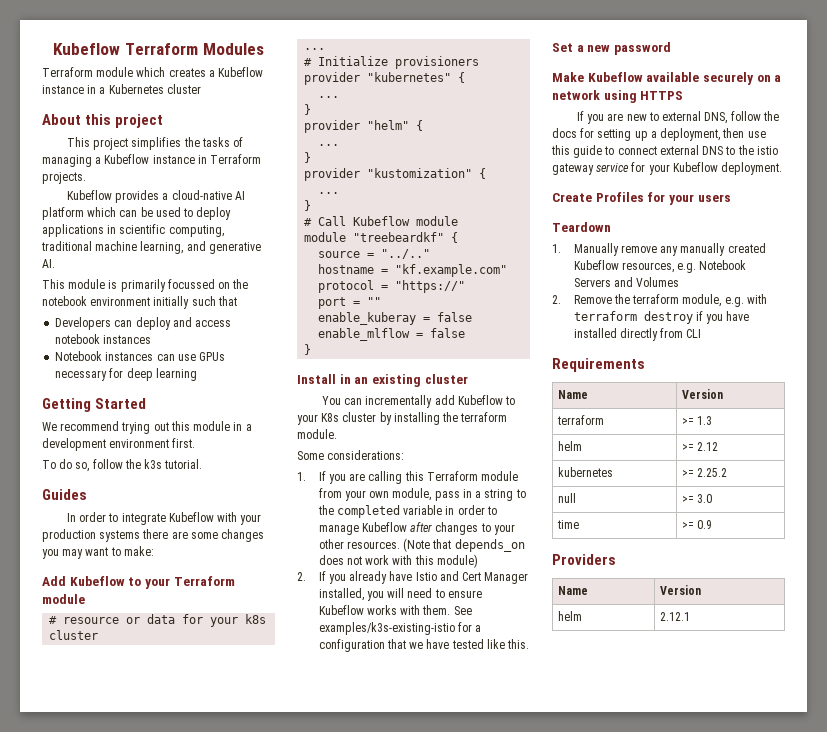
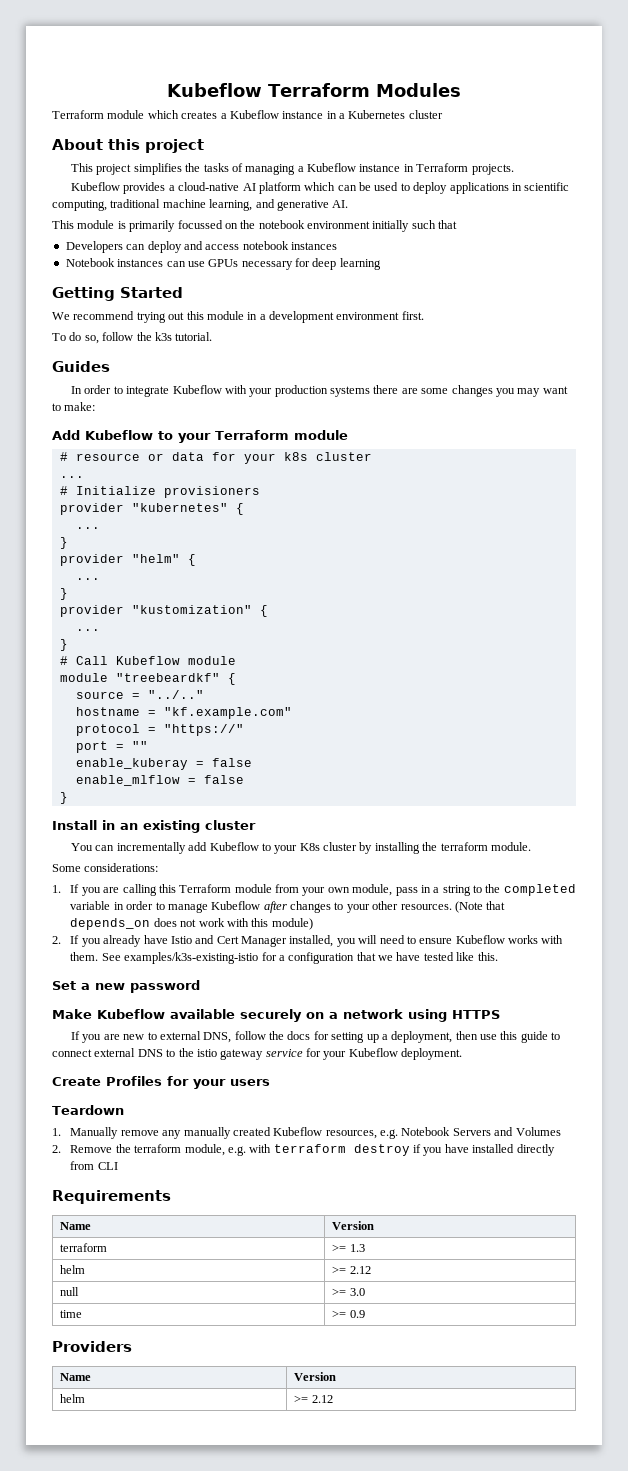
- kubernetes | >= 2.25.2
  Providers
  Name | Version
- helm | 2.12.1
+ helm | >= 2.12

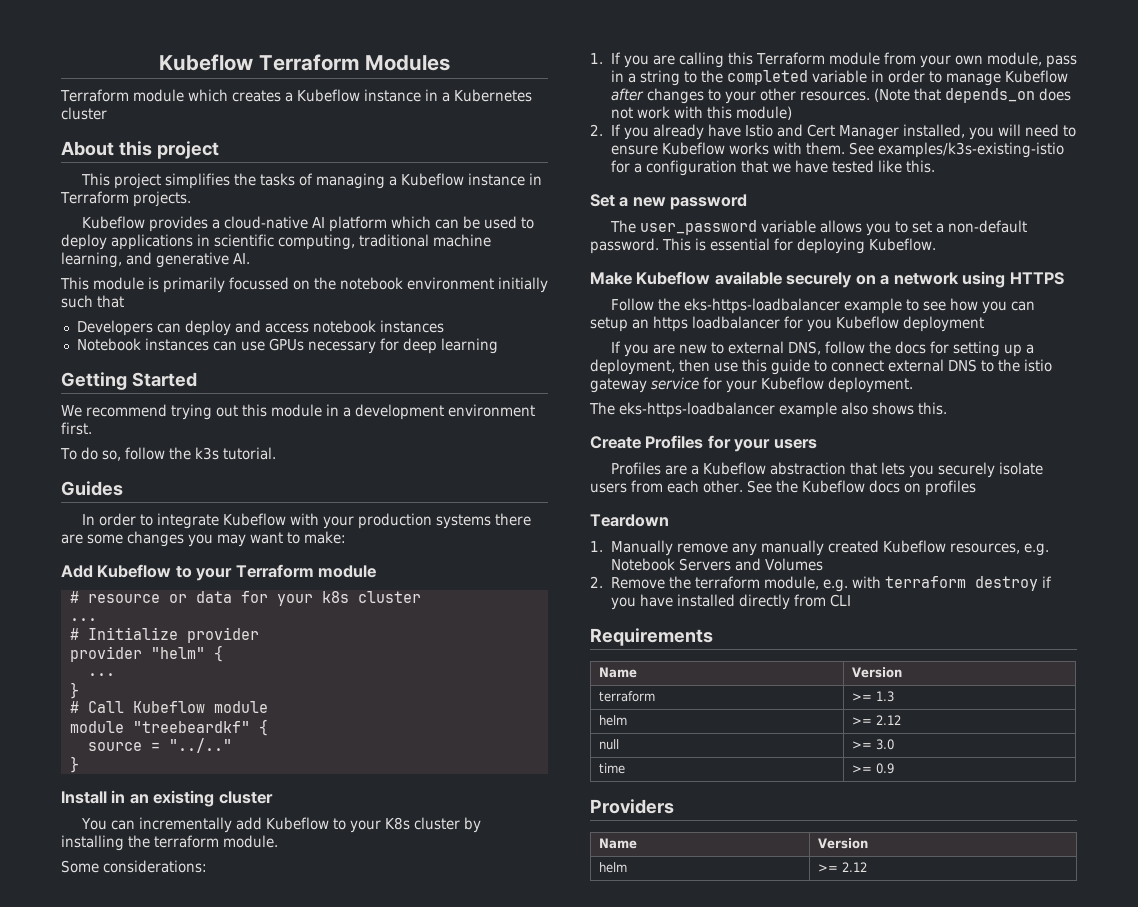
- # Initialize provisioners
- provider "kubernetes" {
- ...
- }
+ # Initialize provider
- provider "kustomization" {
- ...
- }
- hostname = "kf.example.com"
- protocol = "https://"
- port = ""
- enable_kuberay = false
- enable_mlflow = false
+ The user_password variable allows you to set a non-default password. This is essential for deploying Kubeflow.
+ Follow the eks-https-loadbalancer example to see how you can setup an https loadbalancer for you Kubeflow deployment
+ The eks-https-loadbalancer example also shows this.
+ Profiles are a Kubeflow abstraction that lets you securely isolate users from each other. See the Kubeflow docs on profiles

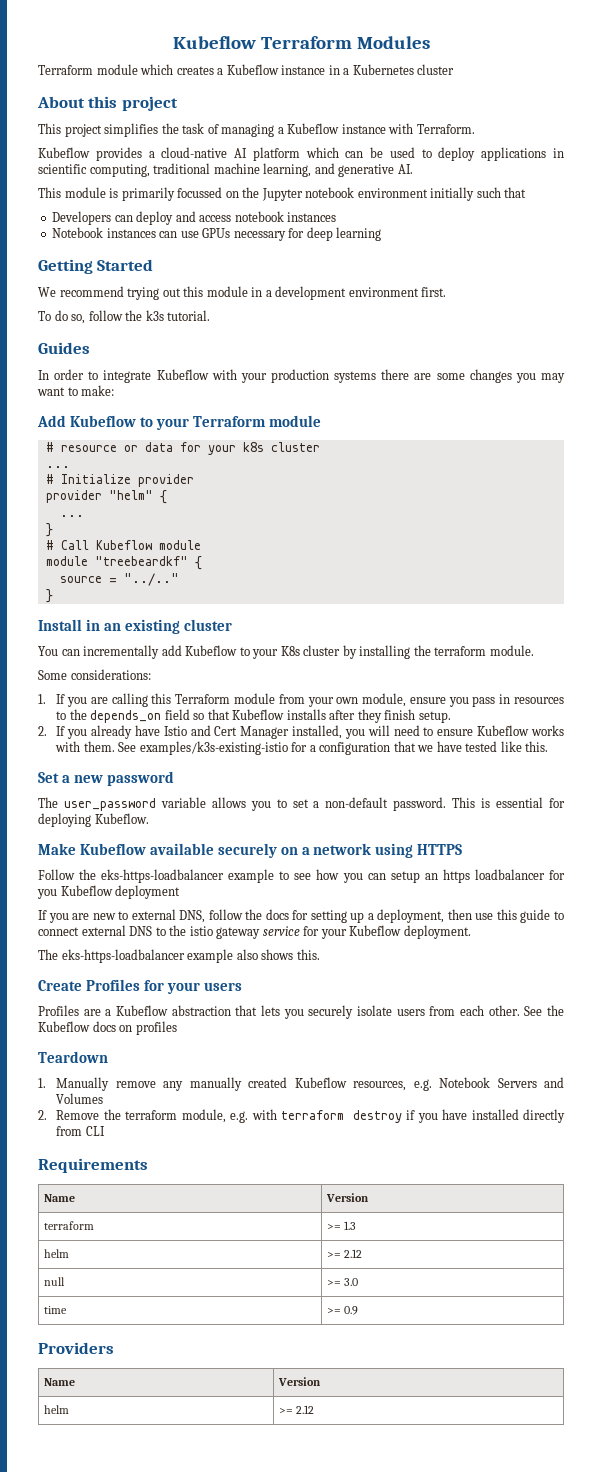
- This project simplifies the tasks of managing a Kubeflow instance in Terraform projects.
+ This project simplifies the task of managing a Kubeflow instance with Terraform.
- This module is primarily focussed on the notebook environment initially such that
+ This module is primarily focussed on the Jupyter notebook environment initially such that
- 1. If you are calling this Terraform module from your own module, pass in a string to the completed variable in order to manage Kubeflow after changes to your other resources. (Note that depends_on does not work with this module)
+ 1. If you are calling this Terraform module from your own module, ensure you pass in resources to the depends_on field so that Kubeflow installs after they finish setup.

